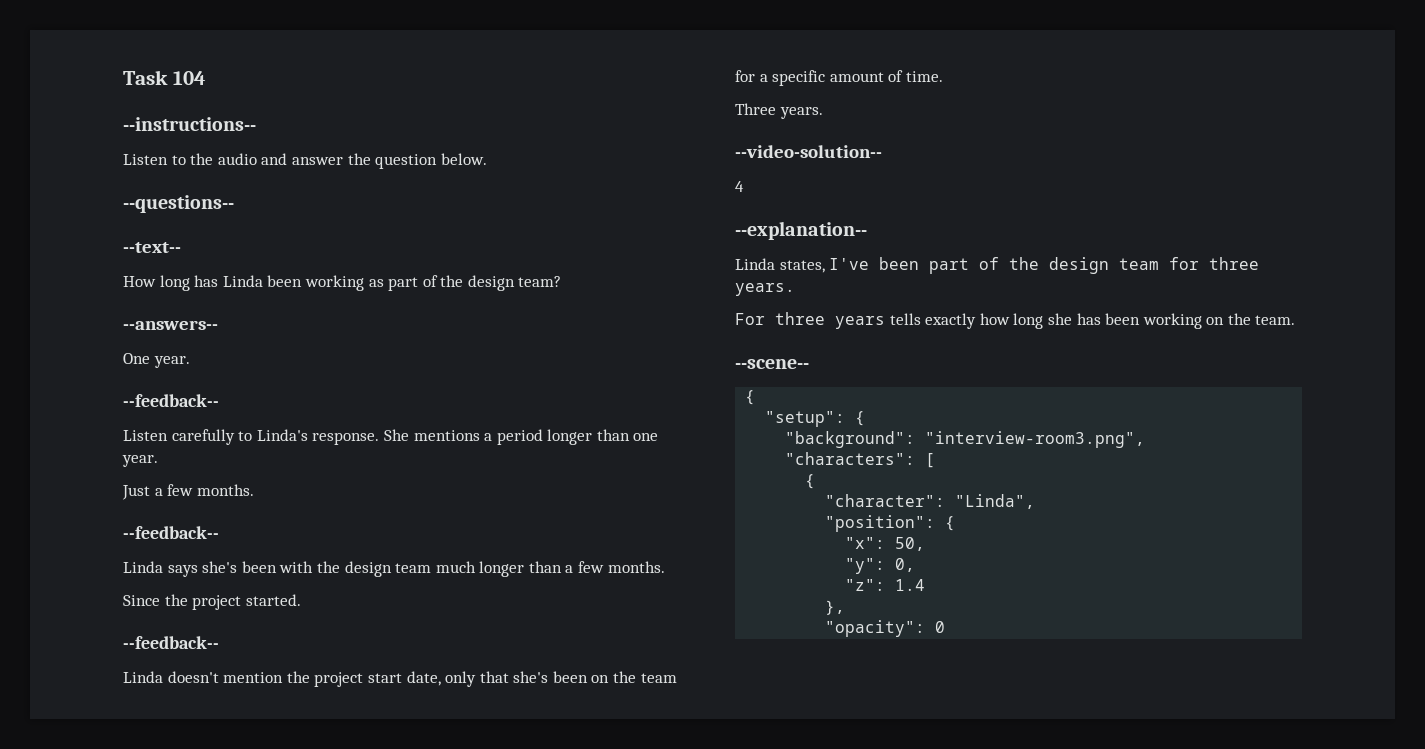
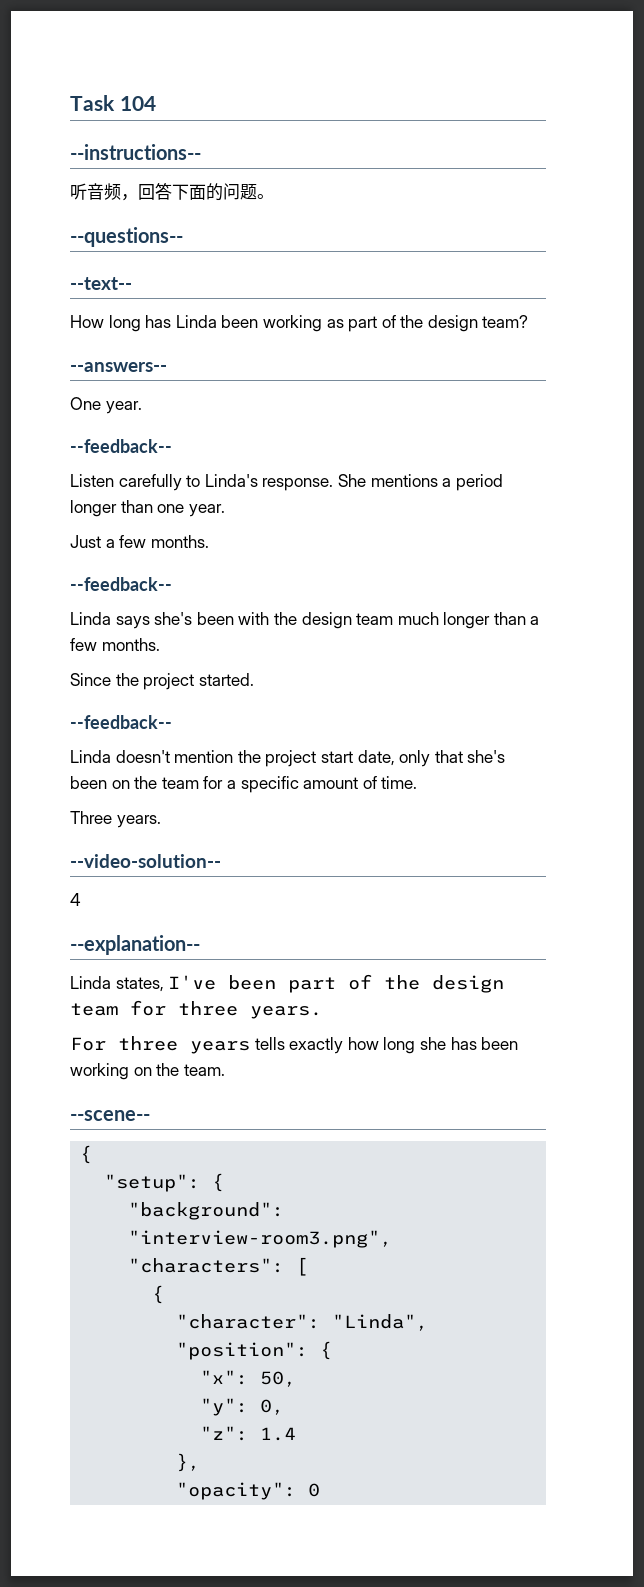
- Listen to the audio and answer the question below.
+ 听音频，回答下面的问题。

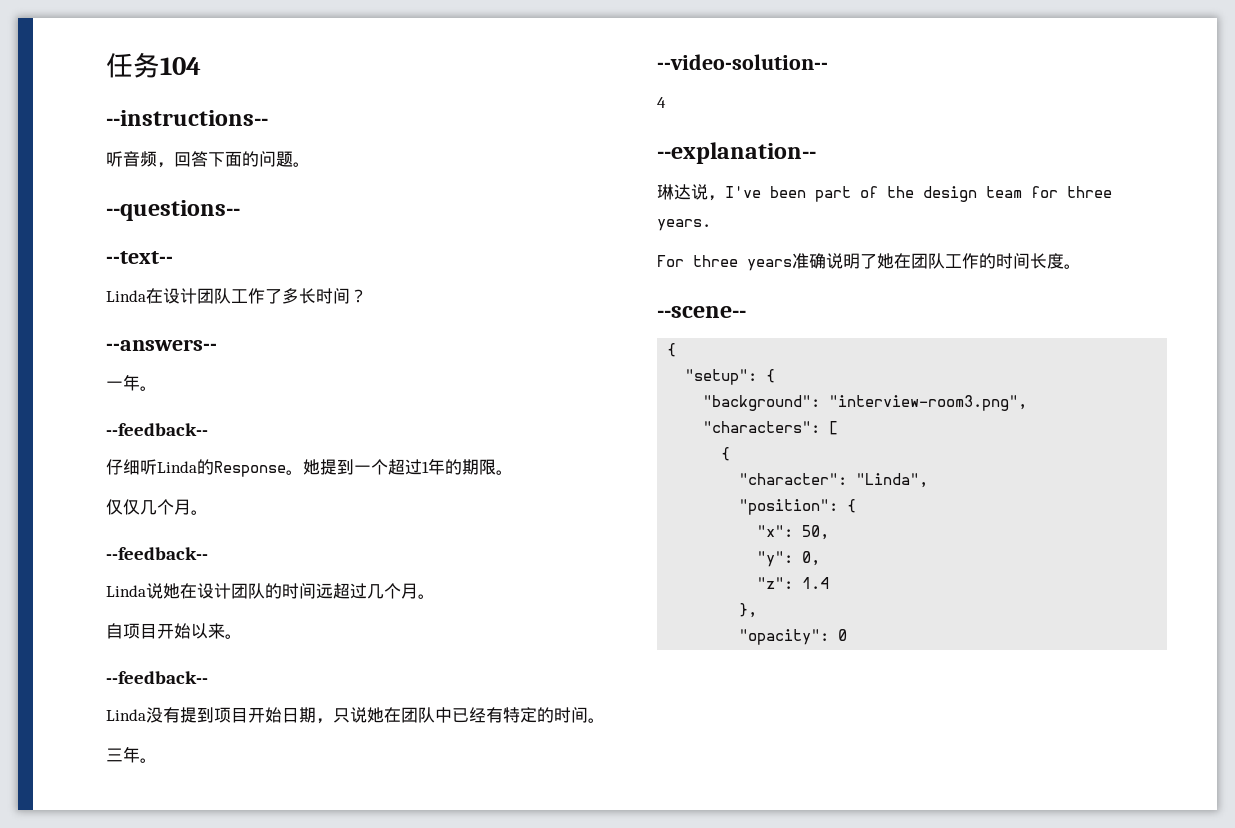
- Task 104
+ 任务104
- How long has Linda been working as part of the design team?
+ Linda在设计团队工作了多长时间？
- One year.
+ 一年。
  --feedback--
- Listen carefully to Linda's response. She mentions a period longer than one year.
- Just a few months.
+ 仔细听Linda的Response。她提到一个超过1年的期限。
+ 仅仅几个月。
  --feedback--
- Linda says she's been with the design team much longer than a few months.
- Since the project started.
+ Linda说她在设计团队的时间远超过几个月。
+ 自项目开始以来。
  --feedback--
- Linda doesn't mention the project start date, only that she's been on the team for a specific amount of time.
- Three years.
+ Linda没有提到项目开始日期，只说她在团队中已经有特定的时间。
+ 三年。
- Linda states, I've been part of the design team for three years.
+ 琳达说，I've been part of the design team for three years.
- For three years tells exactly how long she has been working on the team.
+ For three years准确说明了她在团队工作的时间长度。

